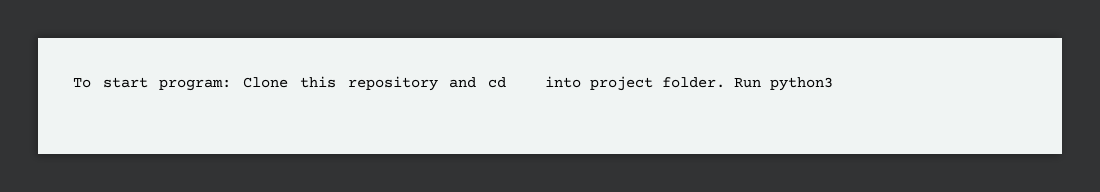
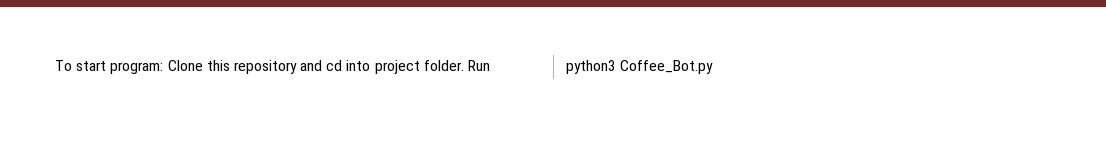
- Run python3
+ Run python3 Coffee_Bot.py

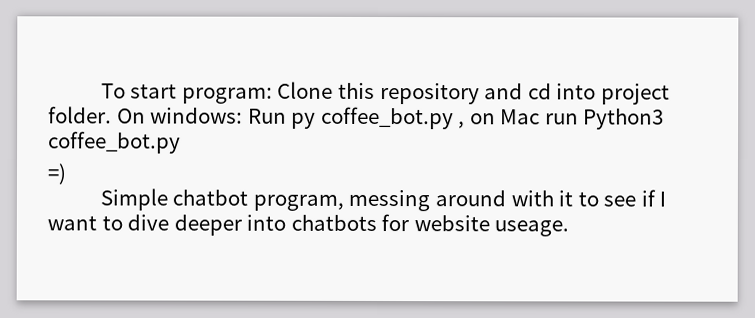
- Run python3 Coffee_Bot.py
+ On windows: Run py coffee_bot.py , on Mac run Python3 coffee_bot.py
+ =)
+ Simple chatbot program, messing around with it to see if I want to dive deeper into chatbots for website useage.

